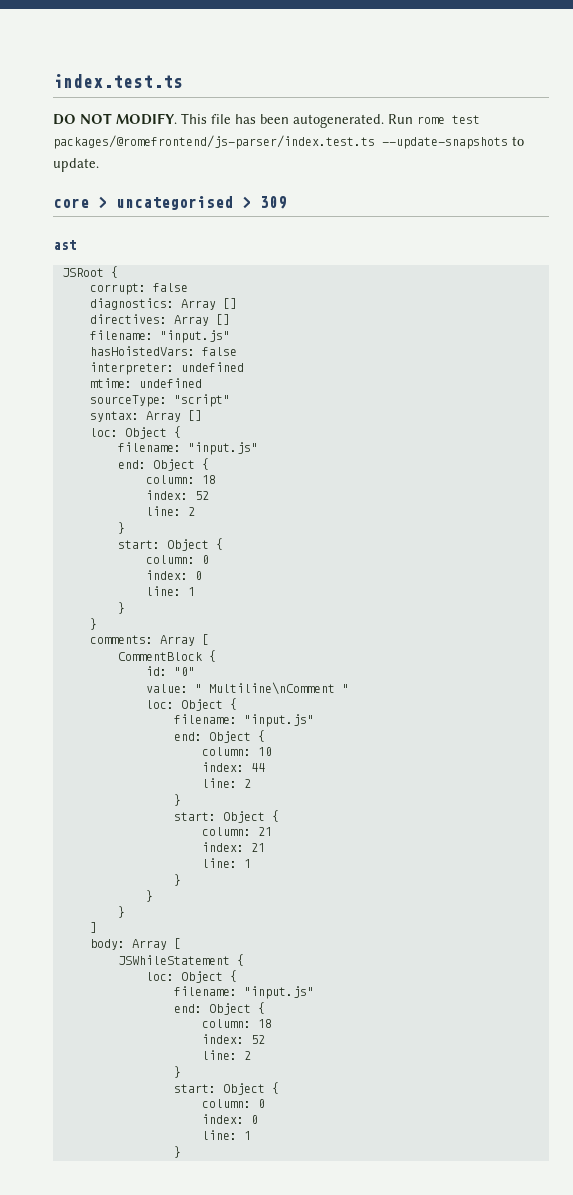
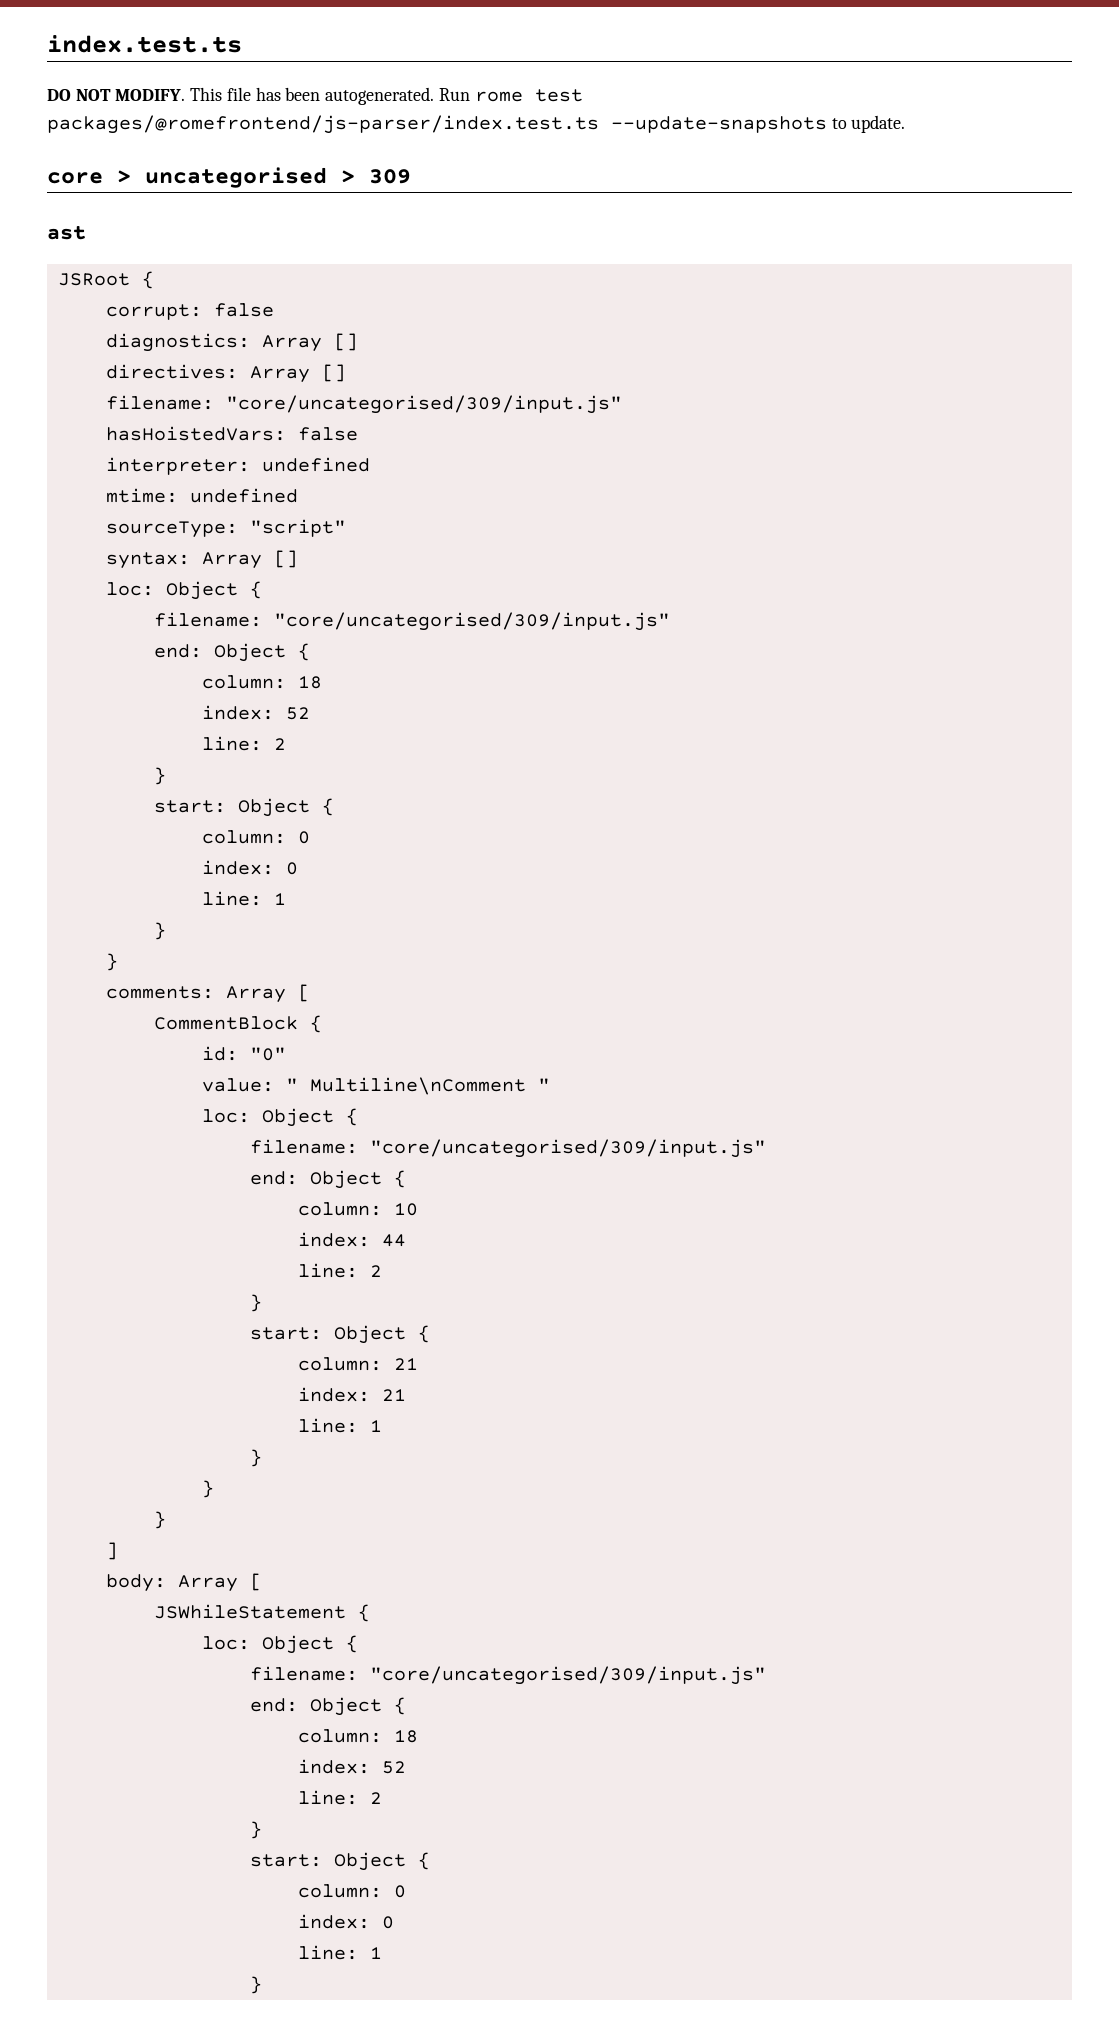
  directives: Array []
- filename: "input.js"
+ filename: "core/uncategorised/309/input.js"
  syntax: Array []
  loc: Object {
- filename: "input.js"
+ filename: "core/uncategorised/309/input.js"
  value: " Multiline\nComment "
  loc: Object {
- filename: "input.js"
+ filename: "core/uncategorised/309/input.js"
  JSWhileStatement {
  loc: Object {
- filename: "input.js"
+ filename: "core/uncategorised/309/input.js"

